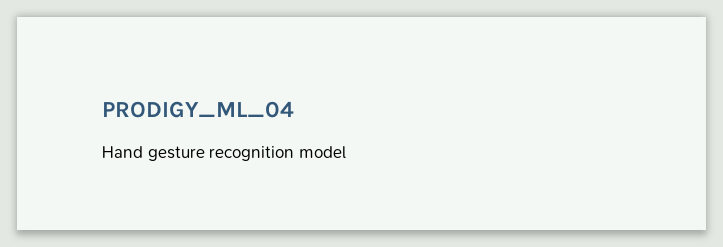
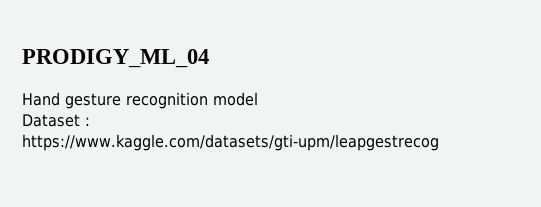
+ Dataset : https://www.kaggle.com/datasets/gti-upm/leapgestrecog

